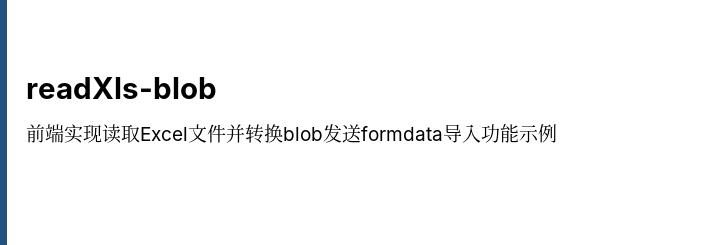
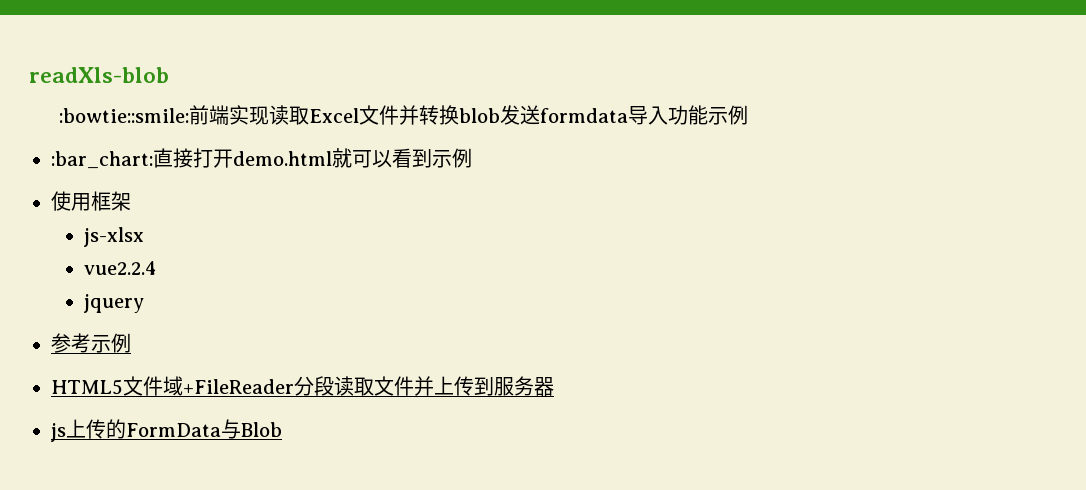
- 前端实现读取Excel文件并转换blob发送formdata导入功能示例
+ :bowtie::smile:前端实现读取Excel文件并转换blob发送formdata导入功能示例
+ :bar_chart:直接打开demo.html就可以看到示例
+ 使用框架
+ js-xlsx
+ vue2.2.4
+ jquery
+ 参考示例
+ HTML5文件域+FileReader分段读取文件并上传到服务器
+ js上传的FormData与Blob

